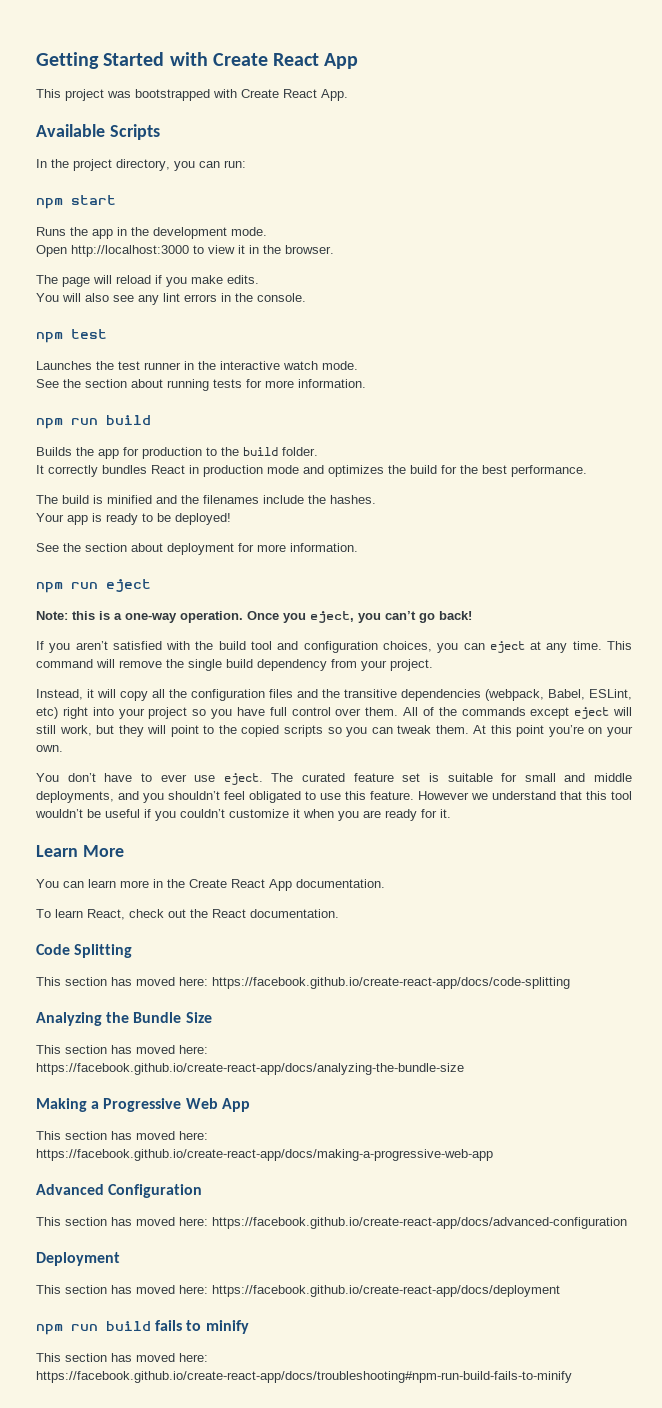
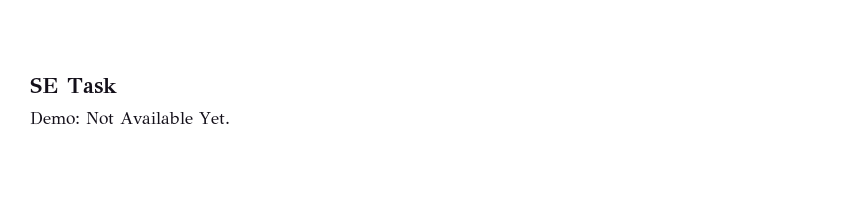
- Getting Started with Create React App
- This project was bootstrapped with Create React App.
- Available Scripts
- In the project directory, you can run:
- npm start
- Runs the app in the development mode.
- Open http://localhost:3000 to view it in the browser.
- The page will reload if you make edits.
- You will also see any lint errors in the console.
- npm test
- Launches the test runner in the interactive watch mode.
- See the section about running tests for more information.
- npm run build
- Builds the app for production to the build folder.
- It correctly bundles React in production mode and optimizes the build for the best performance.
- The build is minified and the filenames include the hashes.
- Your app is ready to be deployed!
- See the section about deployment for more information.
- npm run eject
- Note: this is a one-way operation. Once you eject, you can’t go back!
- If you aren’t satisfied with the build tool and configuration choices, you can eject at any time. This command will remove the single build dependency from your project.
- Instead, it will copy all the configuration files and the transitive dependencies (webpack, Babel, ESLint, etc) right into your project so you have full control over them. All of the commands except eject will still work, but they will point to the copied scripts so you can tweak them. At this point you’re on your own.
- You don’t have to ever use eject. The curated feature set is suitable for small and middle deployments, and you shouldn’t feel obligated to use this feature. However we understand that this tool wouldn’t be useful if you couldn’t customize it when you are ready for it.
- Learn More
- You can learn more in the Create React App documentation.
- To learn React, check out the React documentation.
- Code Splitting
- This section has moved here: https://facebook.github.io/create-react-app/docs/code-splitting
- Analyzing the Bundle Size
- This section has moved here: https://facebook.github.io/create-react-app/docs/analyzing-the-bundle-size
- Making a Progressive Web App
- This section has moved here: https://facebook.github.io/create-react-app/docs/making-a-progressive-web-app
- Advanced Configuration
- This section has moved here: https://facebook.github.io/create-react-app/docs/advanced-configuration
- Deployment
- This section has moved here: https://facebook.github.io/create-react-app/docs/deployment
- npm run build fails to minify
- This section has moved here: https://facebook.github.io/create-react-app/docs/troubleshooting#npm-run-build-fails-to-minify
+ SE Task
+ Demo: Not Available Yet.

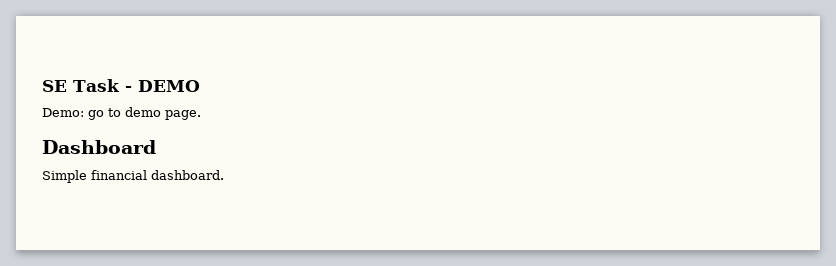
- SE Task
+ SE Task - DEMO
- Demo: Not Available Yet.
+ Demo: go to demo page.
+ Dashboard
+ Simple financial dashboard.

